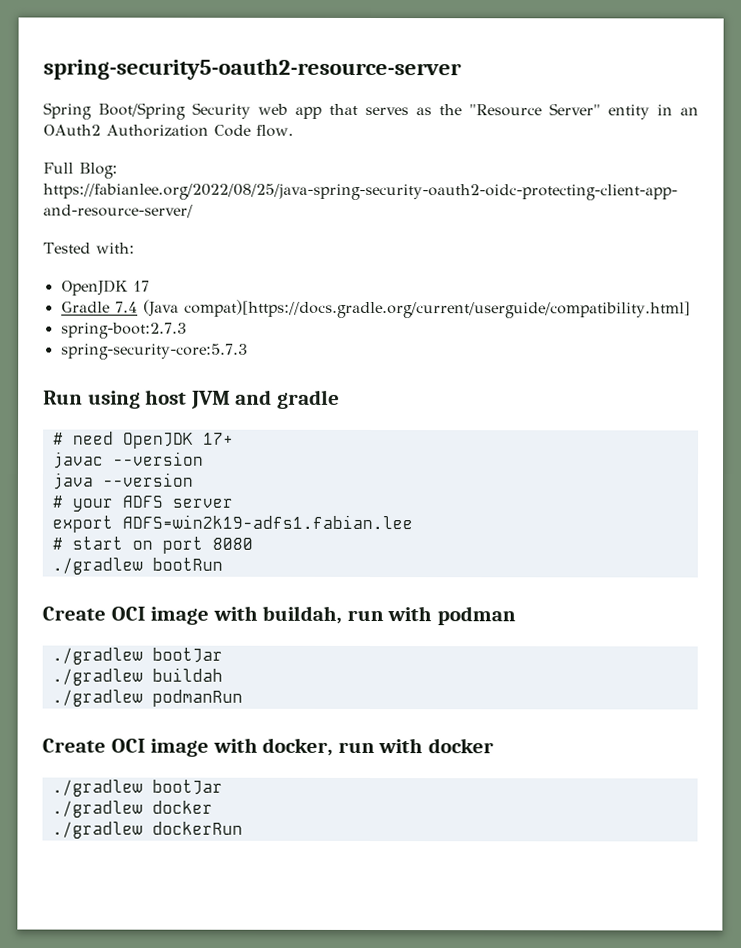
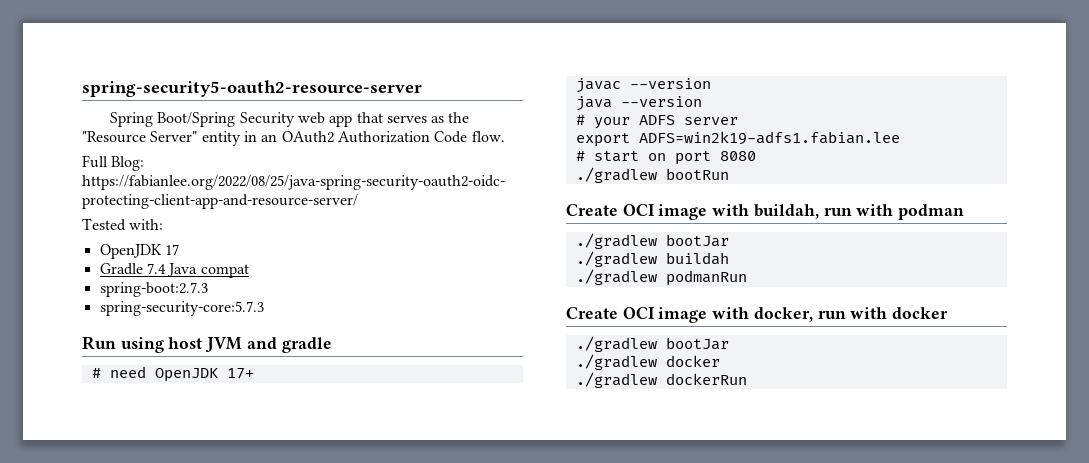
- Gradle 7.4 (Java compat)[https://docs.gradle.org/current/userguide/compatibility.html]
+ Gradle 7.4 Java compat

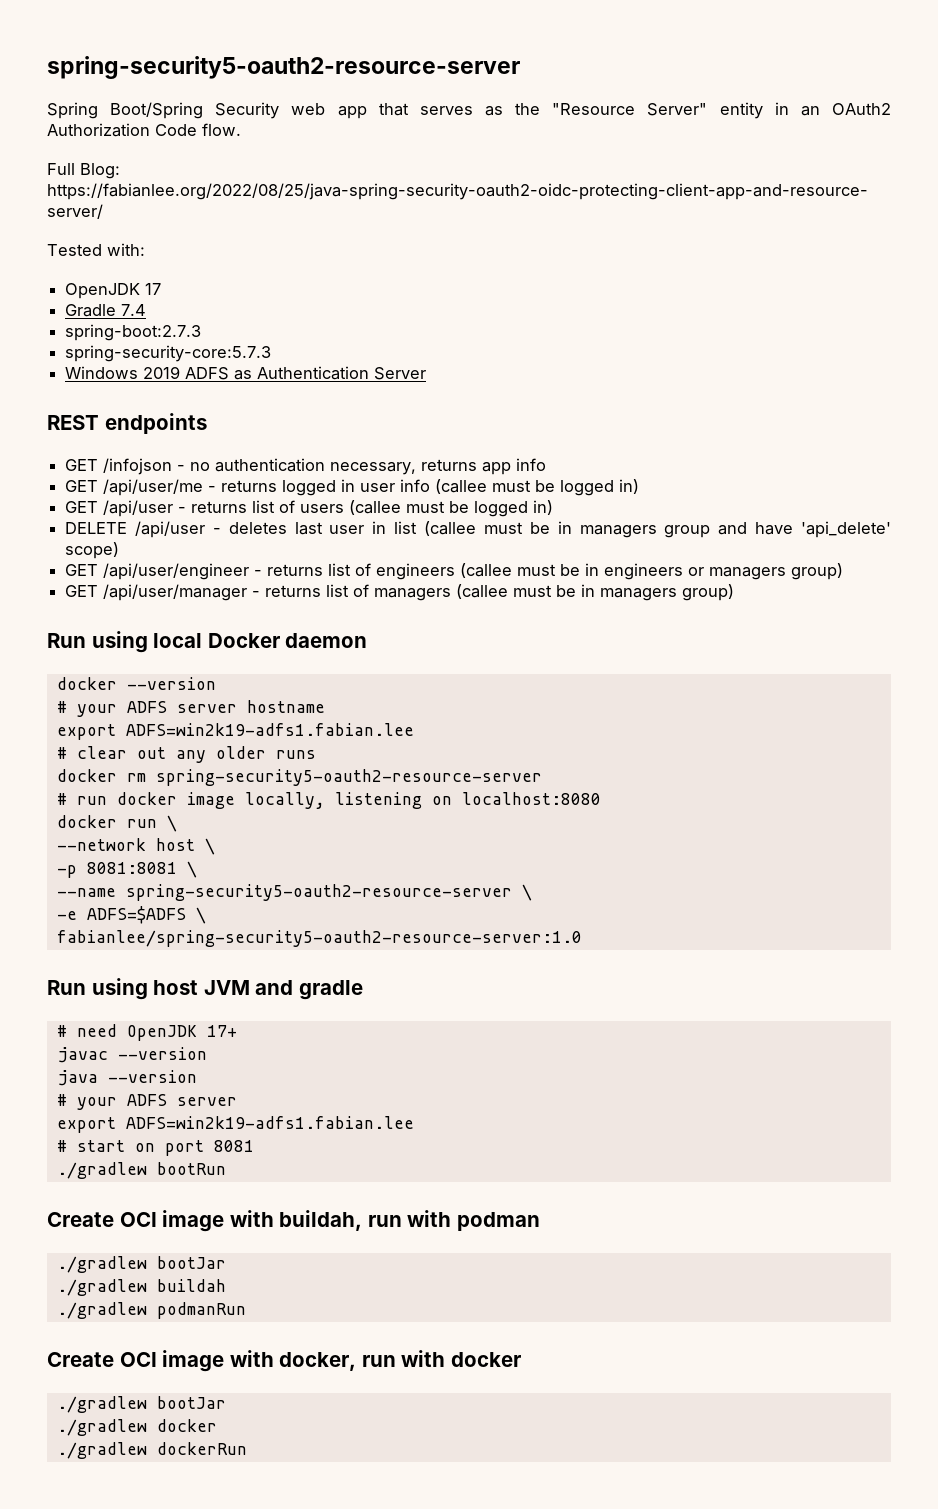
- Gradle 7.4 Java compat
+ Gradle 7.4
+ Windows 2019 ADFS as Authentication Server
+ REST endpoints
+ GET /infojson - no authentication necessary, returns app info
+ GET /api/user/me - returns logged in user info (callee must be logged in)
+ GET /api/user - returns list of users (callee must be logged in)
+ DELETE /api/user - deletes last user in list (callee must be in managers group and have 'api_delete' scope)
+ GET /api/user/engineer - returns list of engineers (callee must be in engineers or managers group)
+ GET /api/user/manager - returns list of managers (callee must be in managers group)
+ Run using local Docker daemon
+ docker --version
+ # your ADFS server hostname
+ export ADFS=win2k19-adfs1.fabian.lee
+ # clear out any older runs
+ docker rm spring-security5-oauth2-resource-server
+ # run docker image locally, listening on localhost:8080
+ docker run \
+ --network host \
+ -p 8081:8081 \
+ --name spring-security5-oauth2-resource-server \
+ -e ADFS=$ADFS \
+ fabianlee/spring-security5-oauth2-resource-server:1.0
- # start on port 8080
+ # start on port 8081

